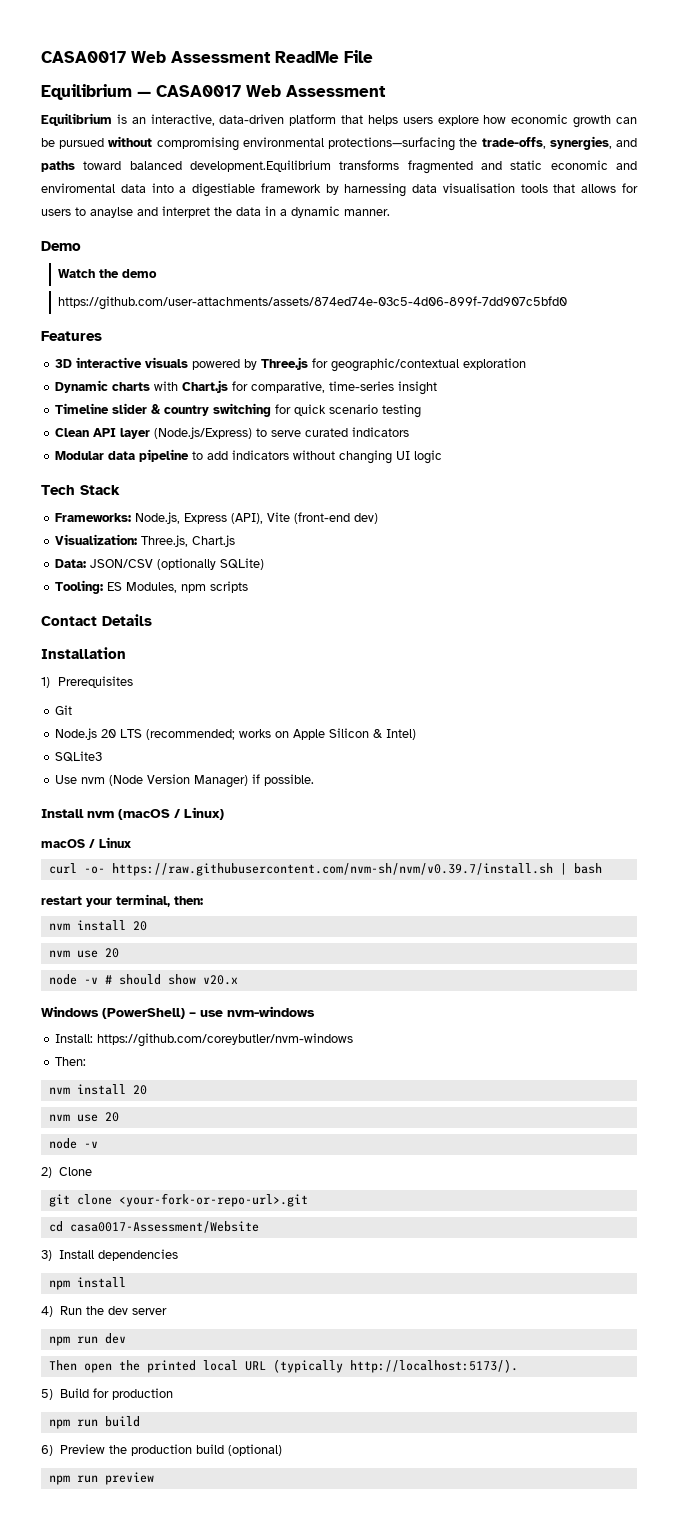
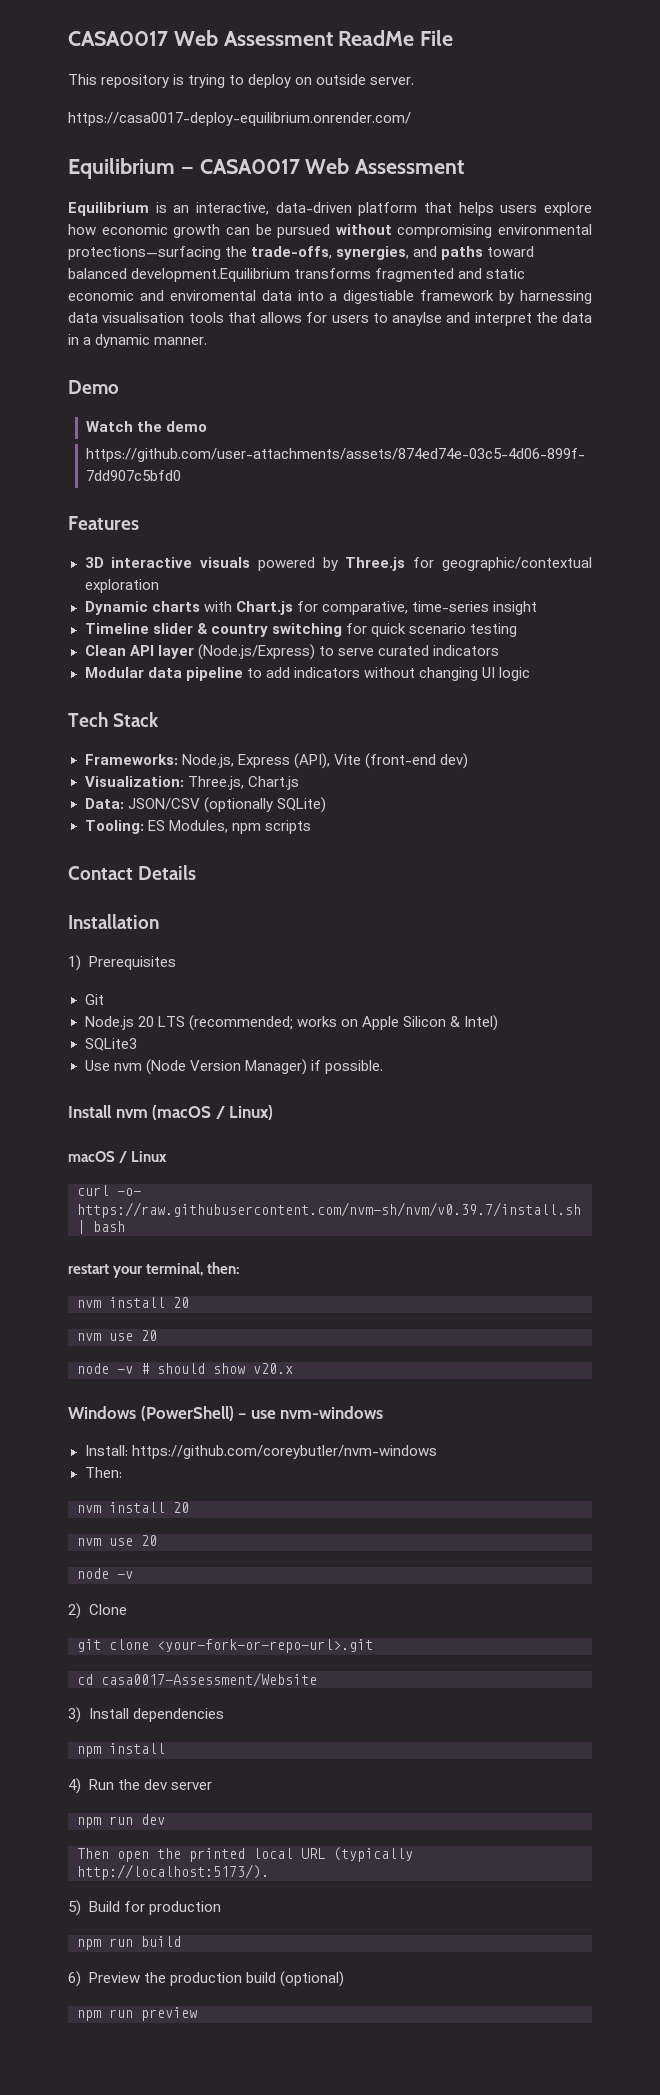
+ This repository is trying to deploy on outside server.
+ https://casa0017-deploy-equilibrium.onrender.com/

